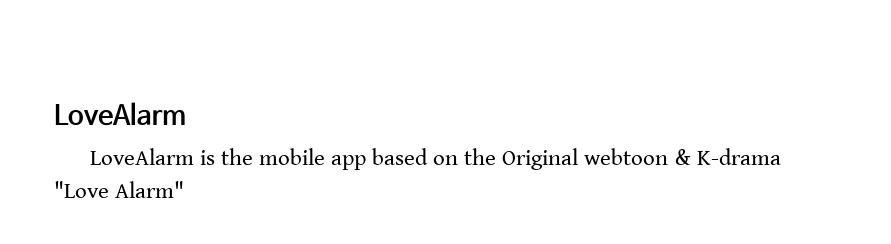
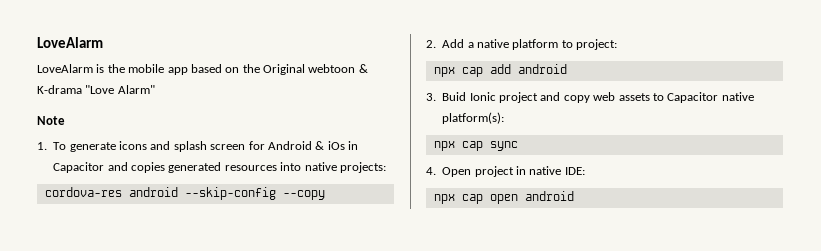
+ Note
+ 1. To generate icons and splash screen for Android & iOs in Capacitor and copies generated resources into native projects:
+ cordova-res android --skip-config --copy
+ 2. Add a native platform to project:
+ npx cap add android
+ 3. Buid Ionic project and copy web assets to Capacitor native platform(s):
+ npx cap sync
+ 4. Open project in native IDE:
+ npx cap open android

